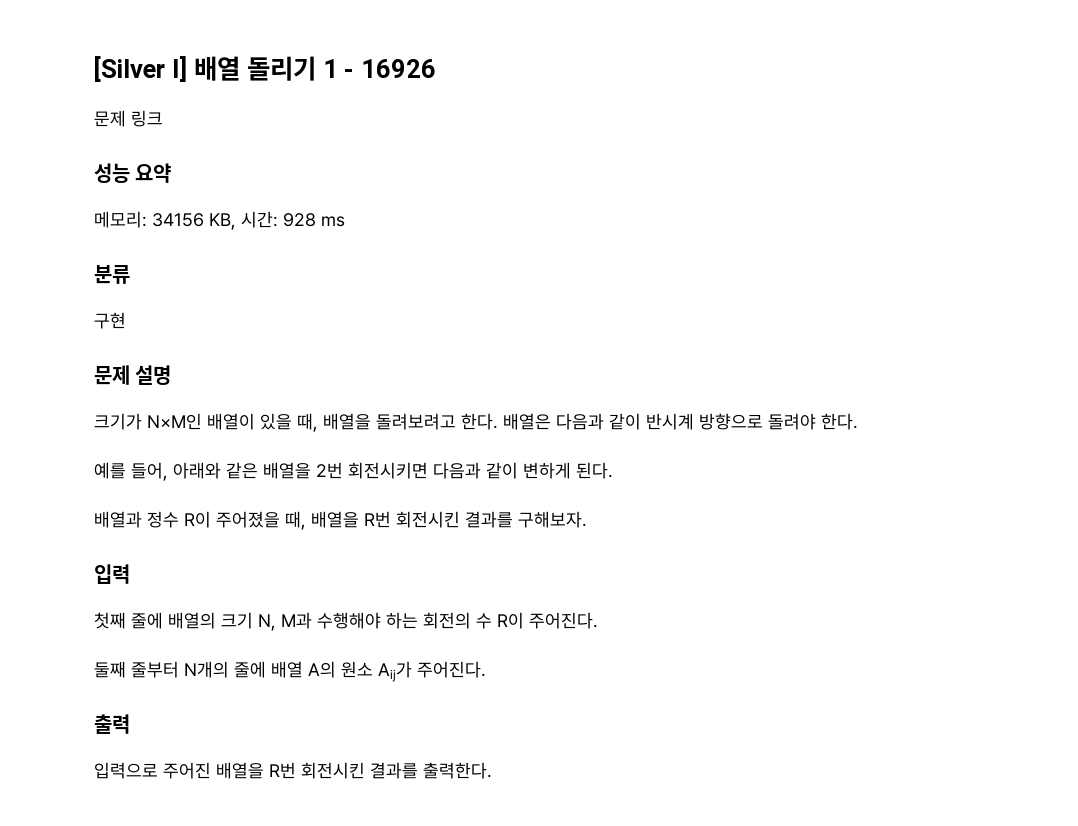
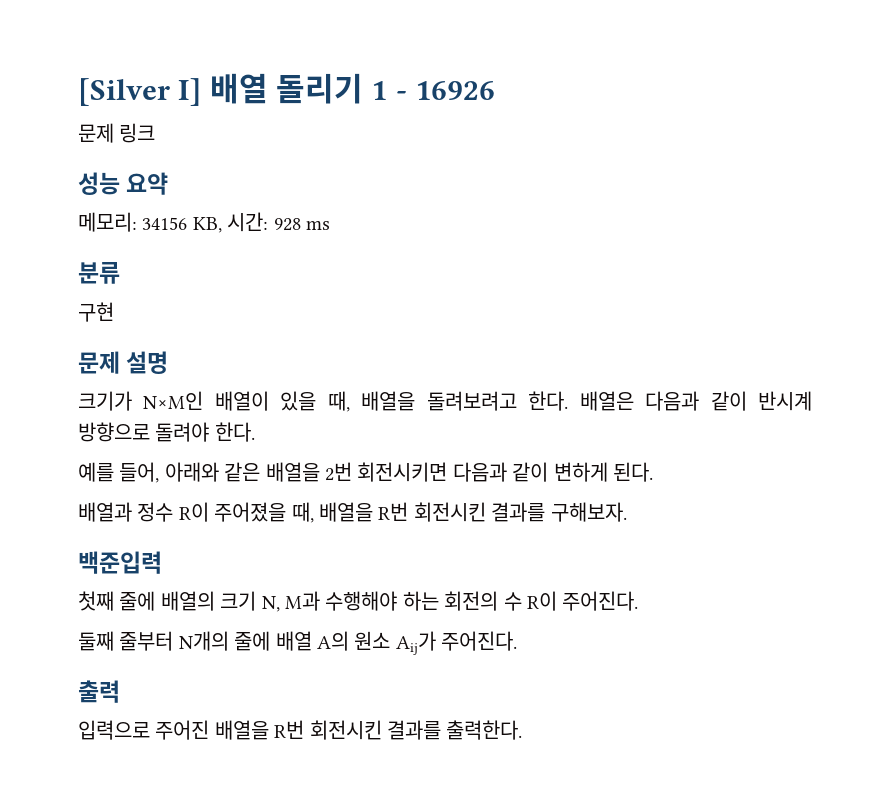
- 입력
+ 백준입력

